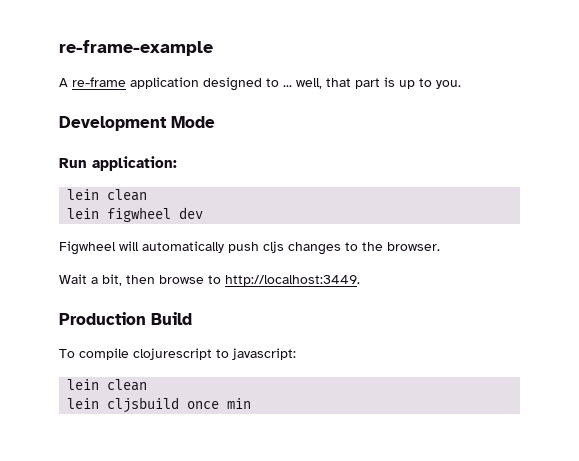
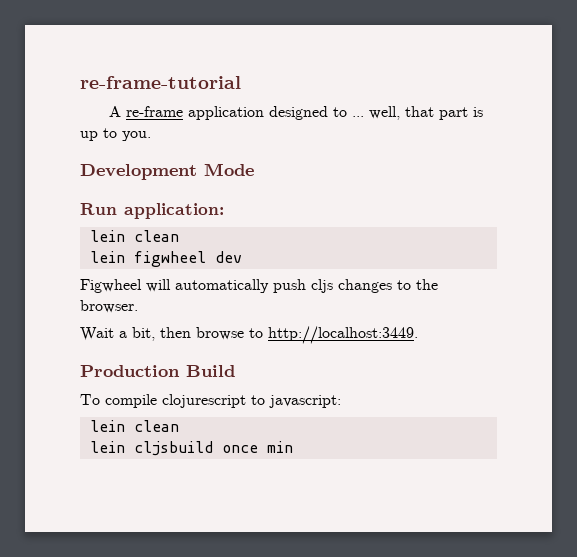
- re-frame-example
+ re-frame-tutorial

